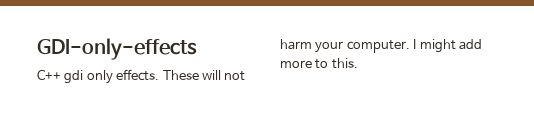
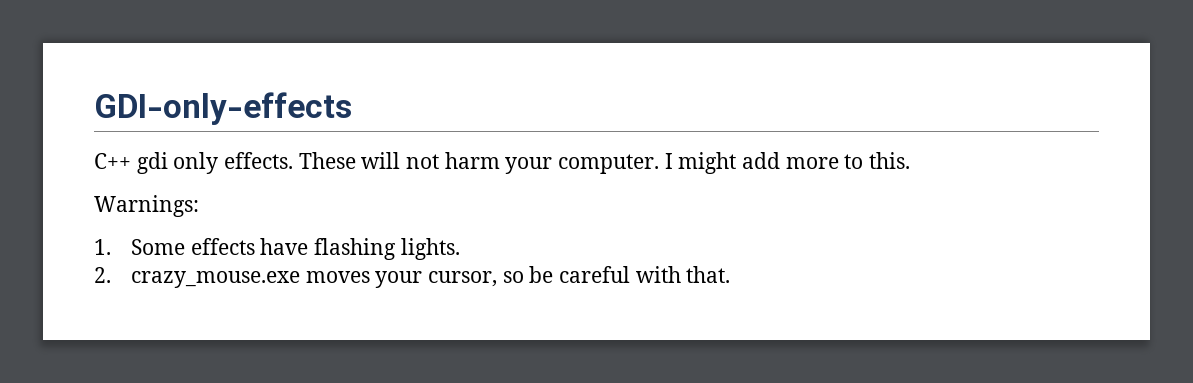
+ Warnings:
+ 1. Some effects have flashing lights.
+ 2. crazy_mouse.exe moves your cursor, so be careful with that.

